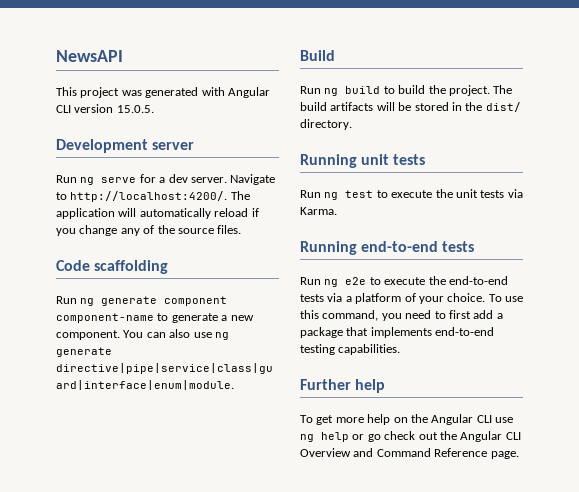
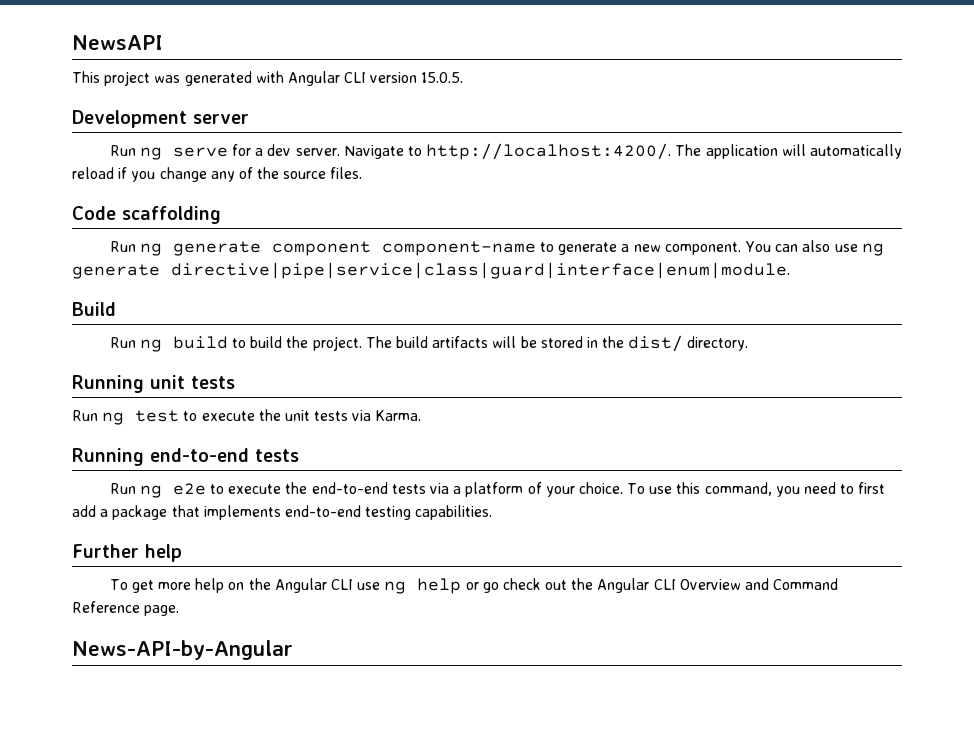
+ News-API-by-Angular

